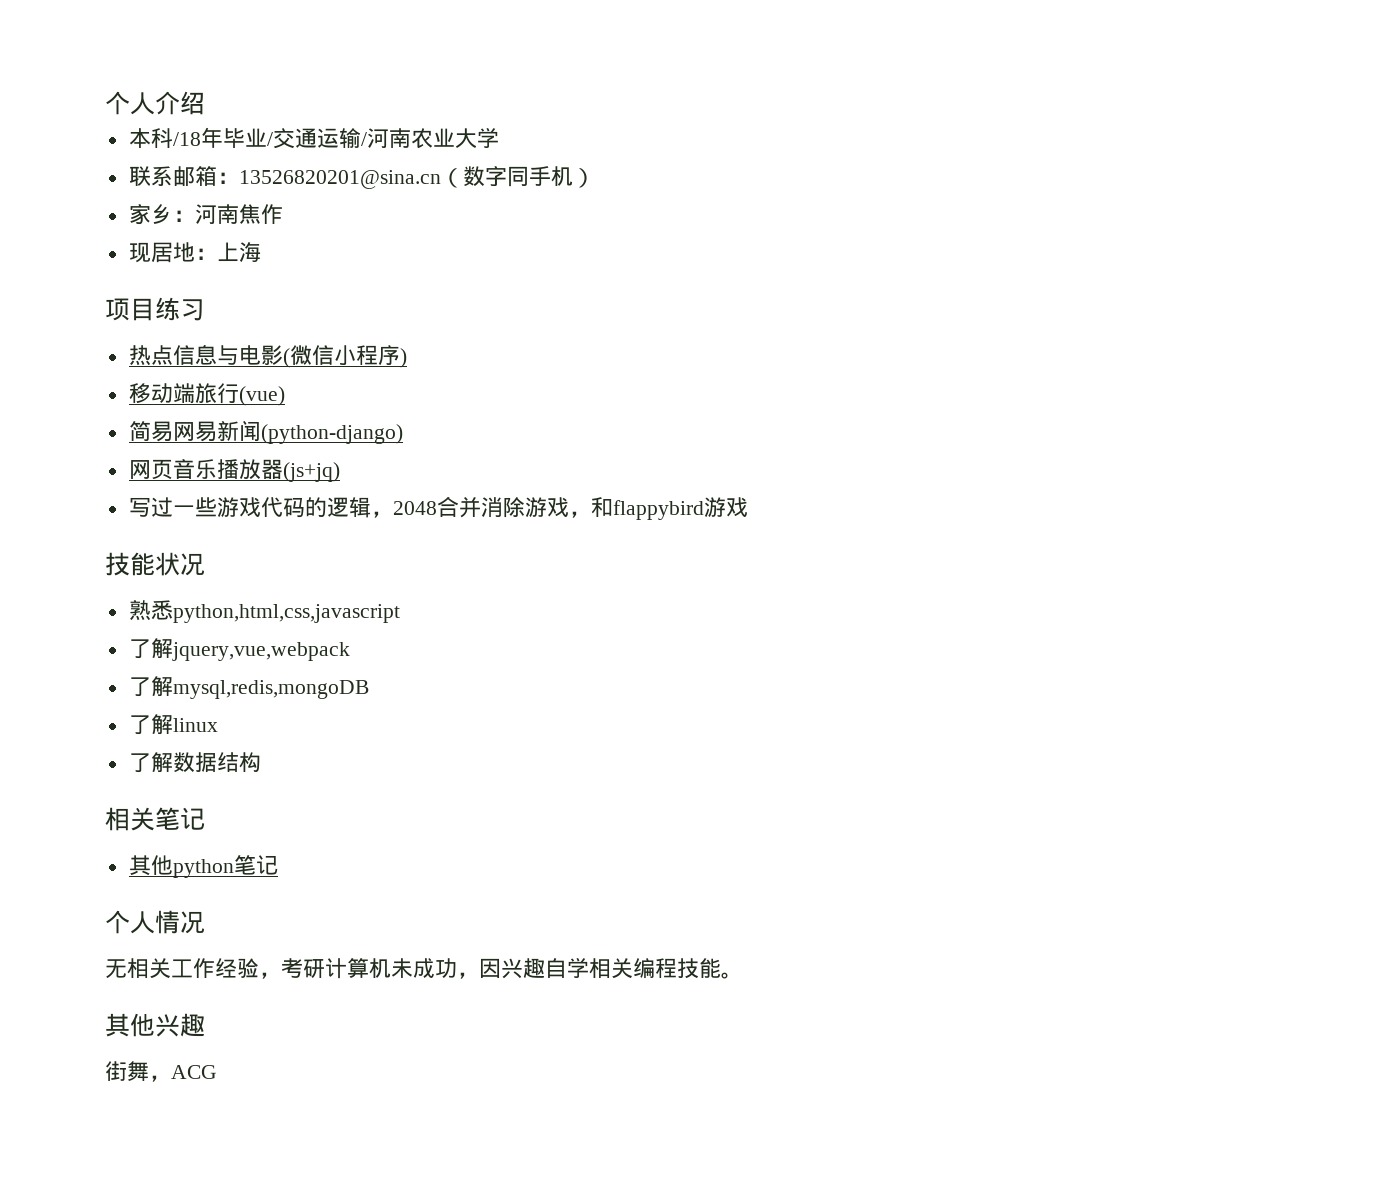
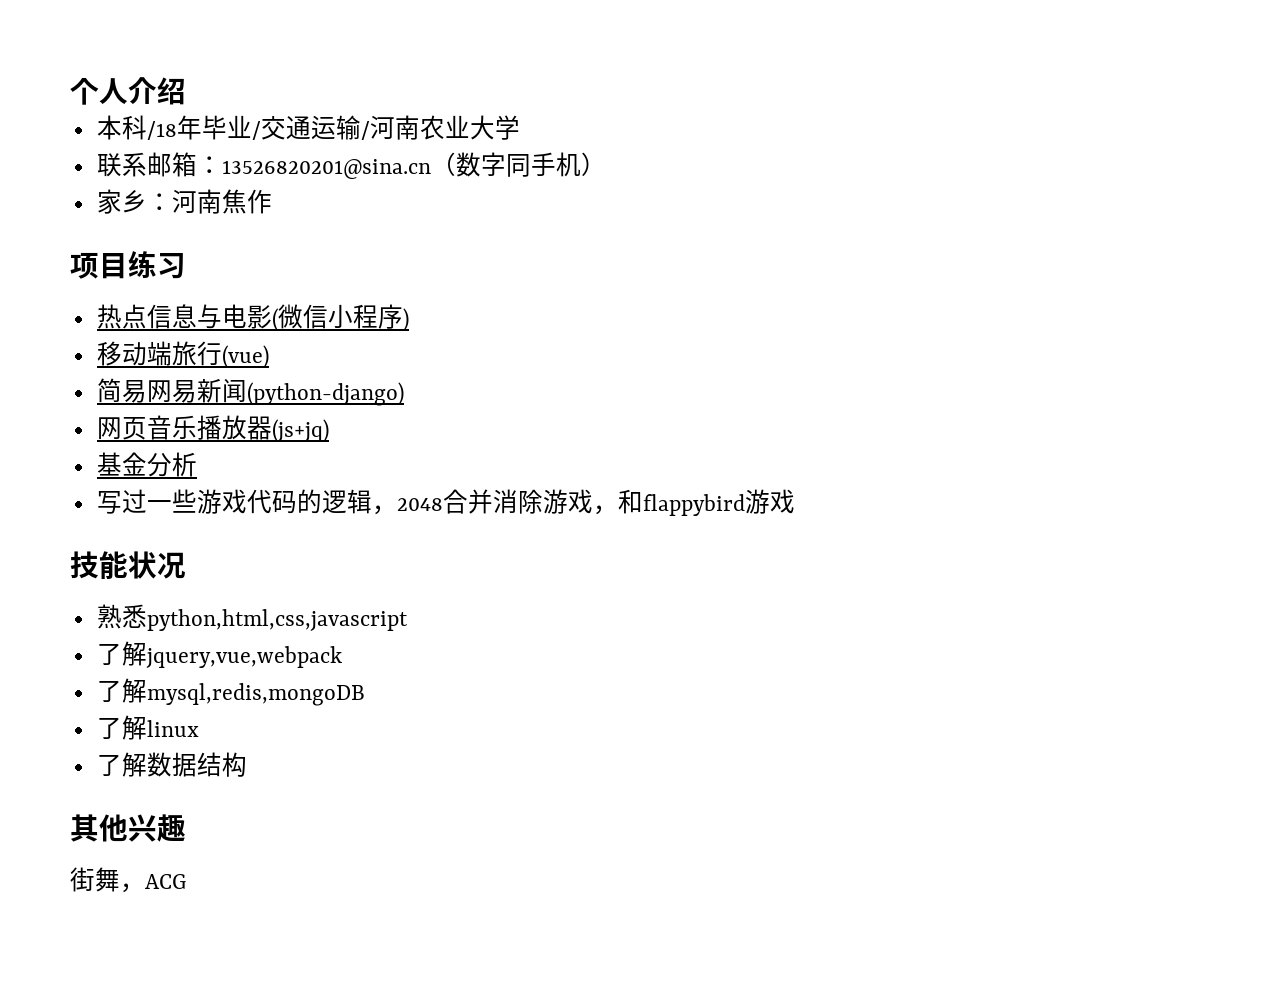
- 现居地：上海
+ 基金分析
- 相关笔记
- 其他python笔记
- 个人情况
- 无相关工作经验，考研计算机未成功，因兴趣自学相关编程技能。

